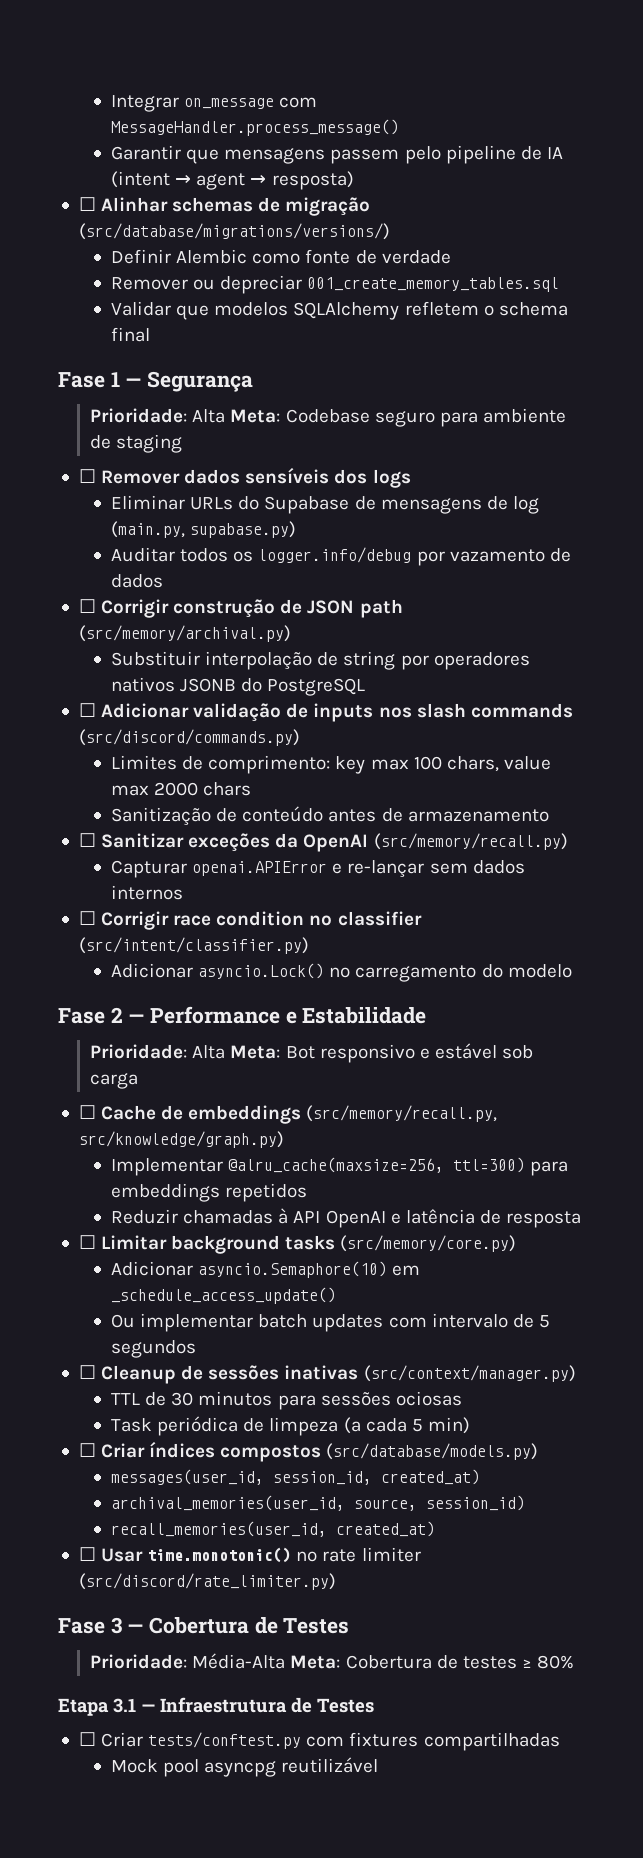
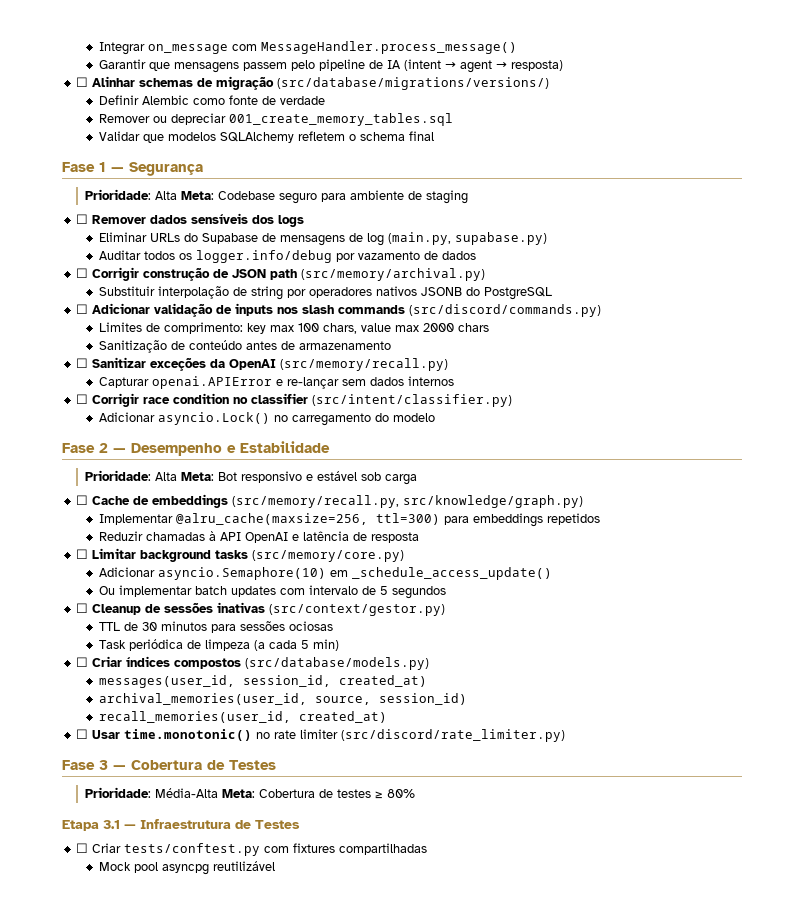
- Fase 2 — Performance e Estabilidade
+ Fase 2 — Desempenho e Estabilidade
- ☐ Cleanup de sessões inativas (src/context/manager.py)
+ ☐ Cleanup de sessões inativas (src/context/gestor.py)

